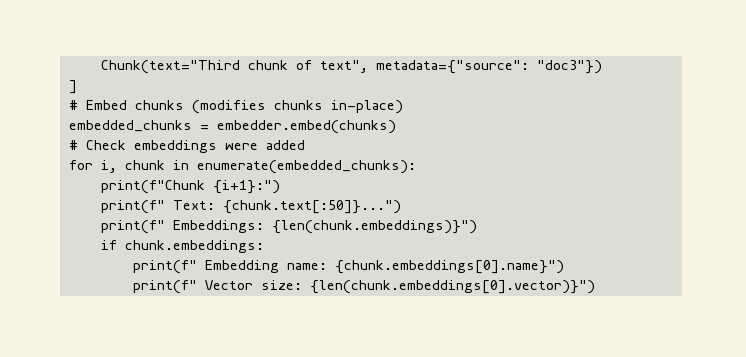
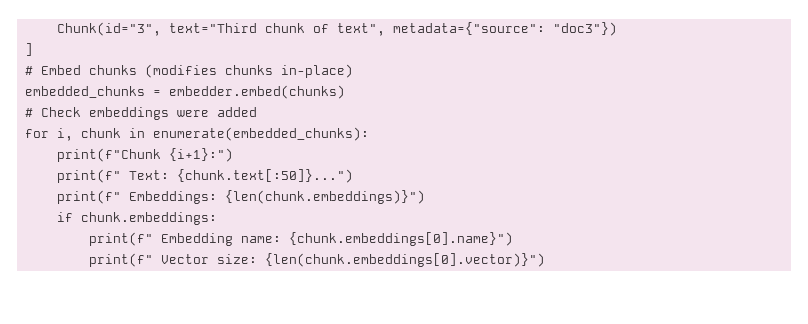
- Chunk(text="Third chunk of text", metadata={"source": "doc3"})
+ Chunk(id="3", text="Third chunk of text", metadata={"source": "doc3"})

